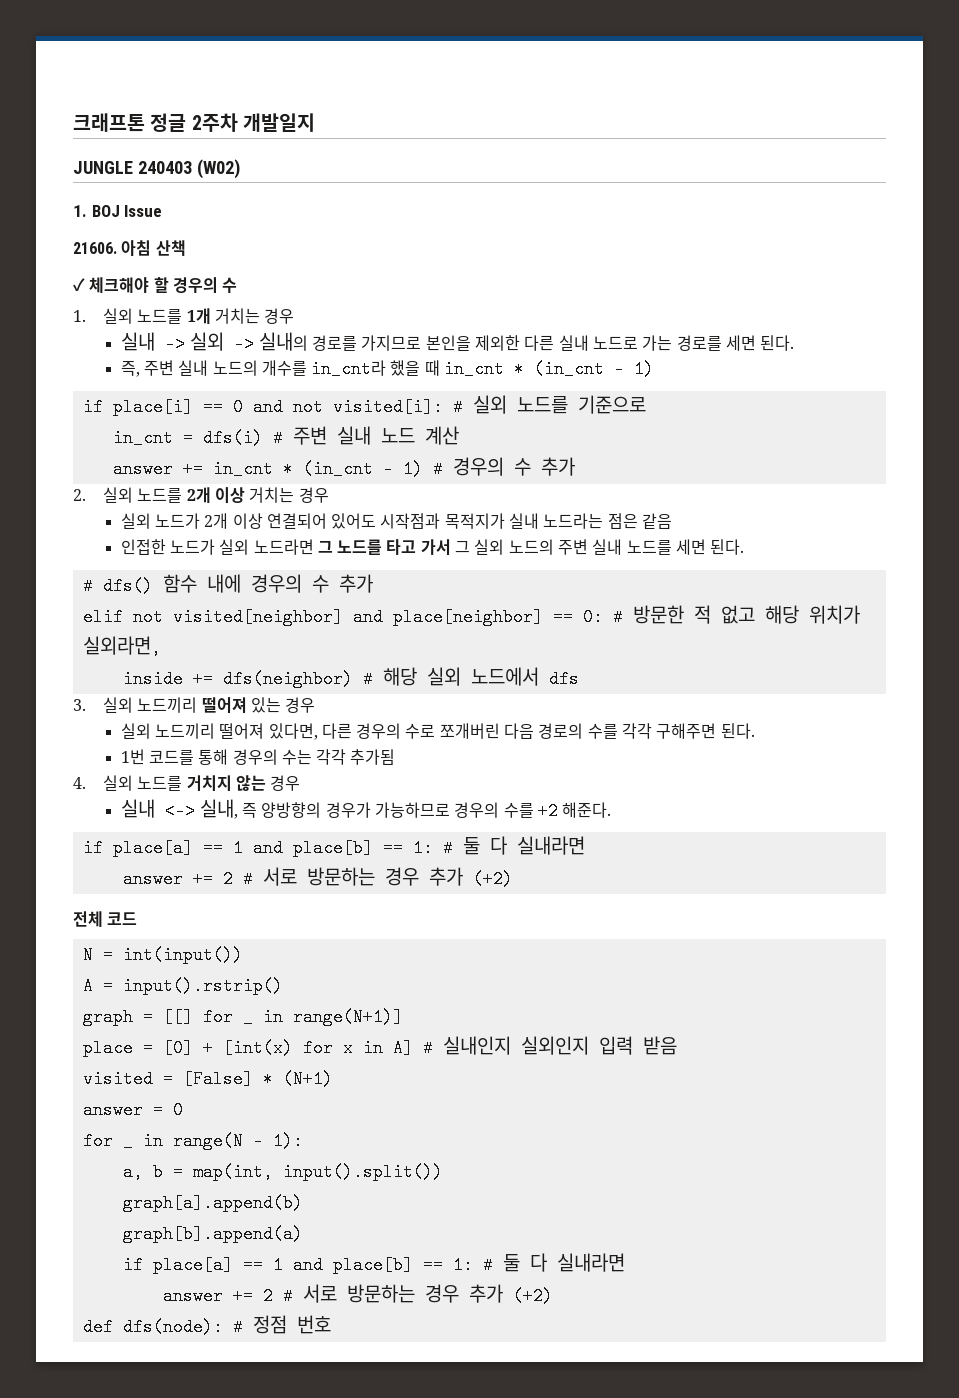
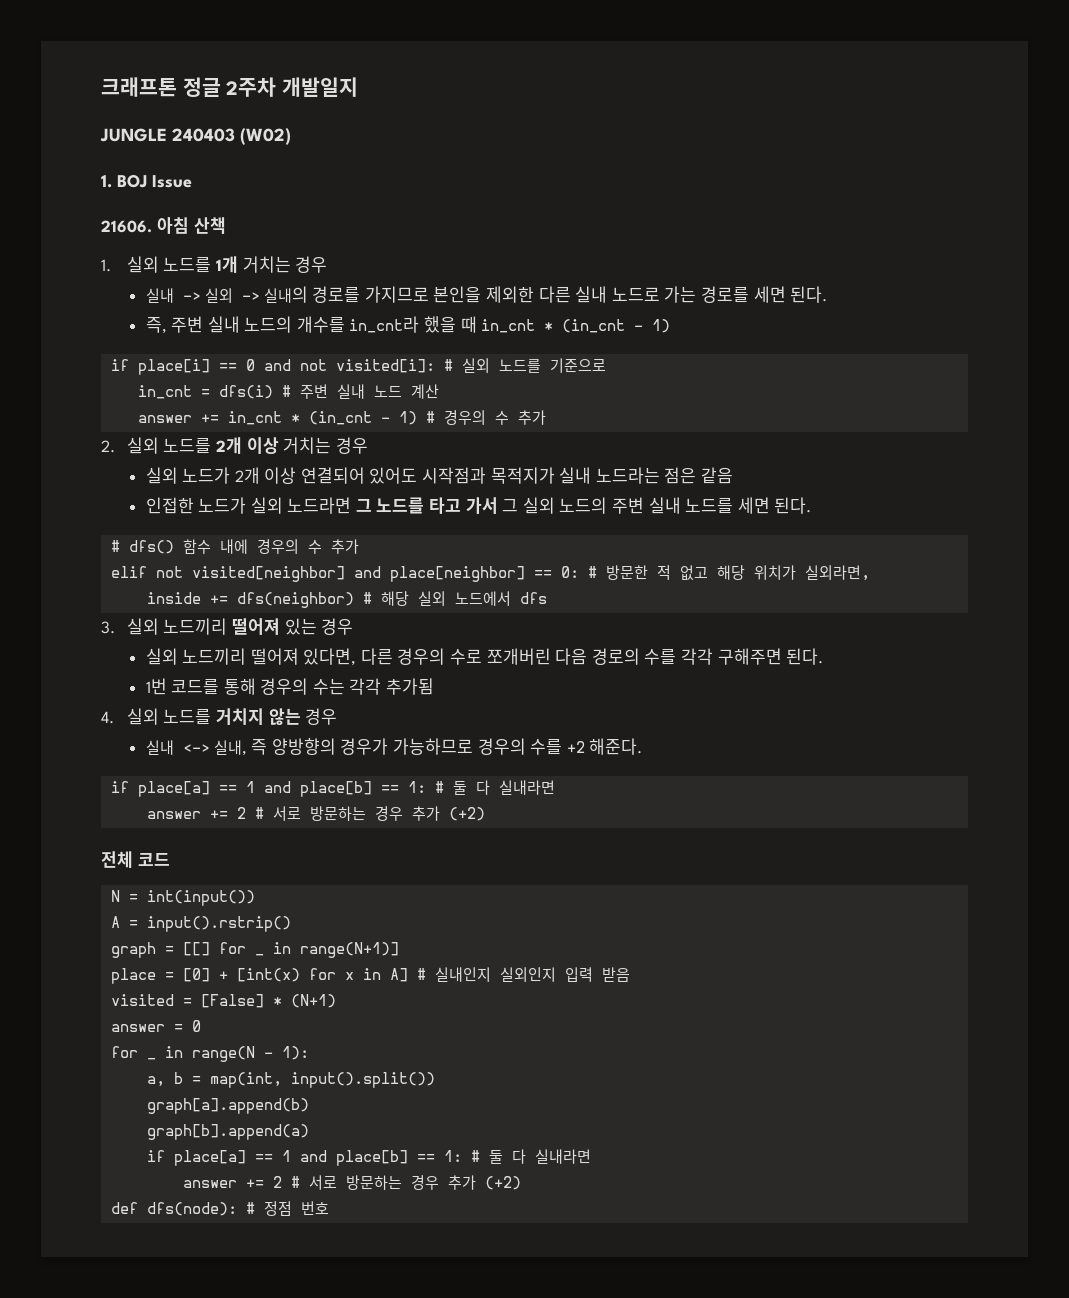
- ✓ 체크해야 할 경우의 수

